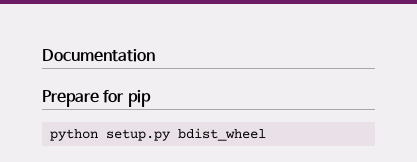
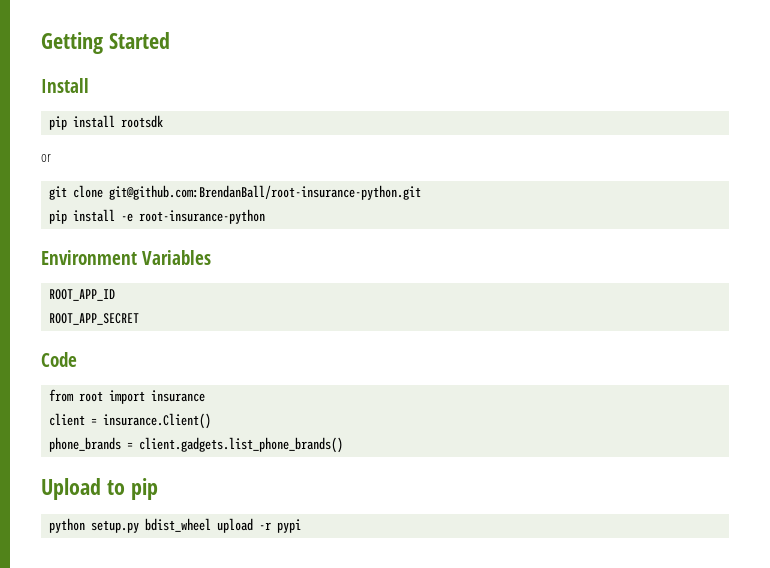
- Documentation
- Prepare for pip
+ Getting Started
+ Install
+ pip install rootsdk
+ or
+ git clone git@github.com:BrendanBall/root-insurance-python.git
+ pip install -e root-insurance-python
+ Environment Variables
+ ROOT_APP_ID
+ ROOT_APP_SECRET
+ Code
+ from root import insurance
+ client = insurance.Client()
+ phone_brands = client.gadgets.list_phone_brands()
+ Upload to pip
- python setup.py bdist_wheel
+ python setup.py bdist_wheel upload -r pypi

